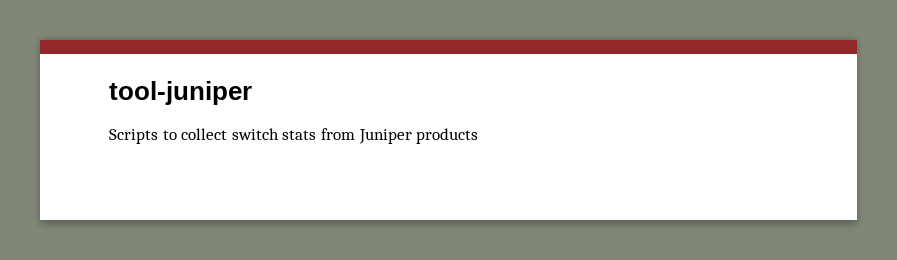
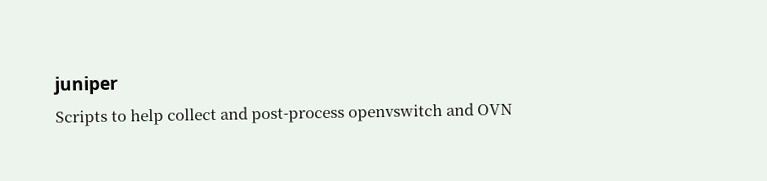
- tool-juniper
+ juniper
- Scripts to collect switch stats from Juniper products
+ Scripts to help collect and post-process openvswitch and OVN

